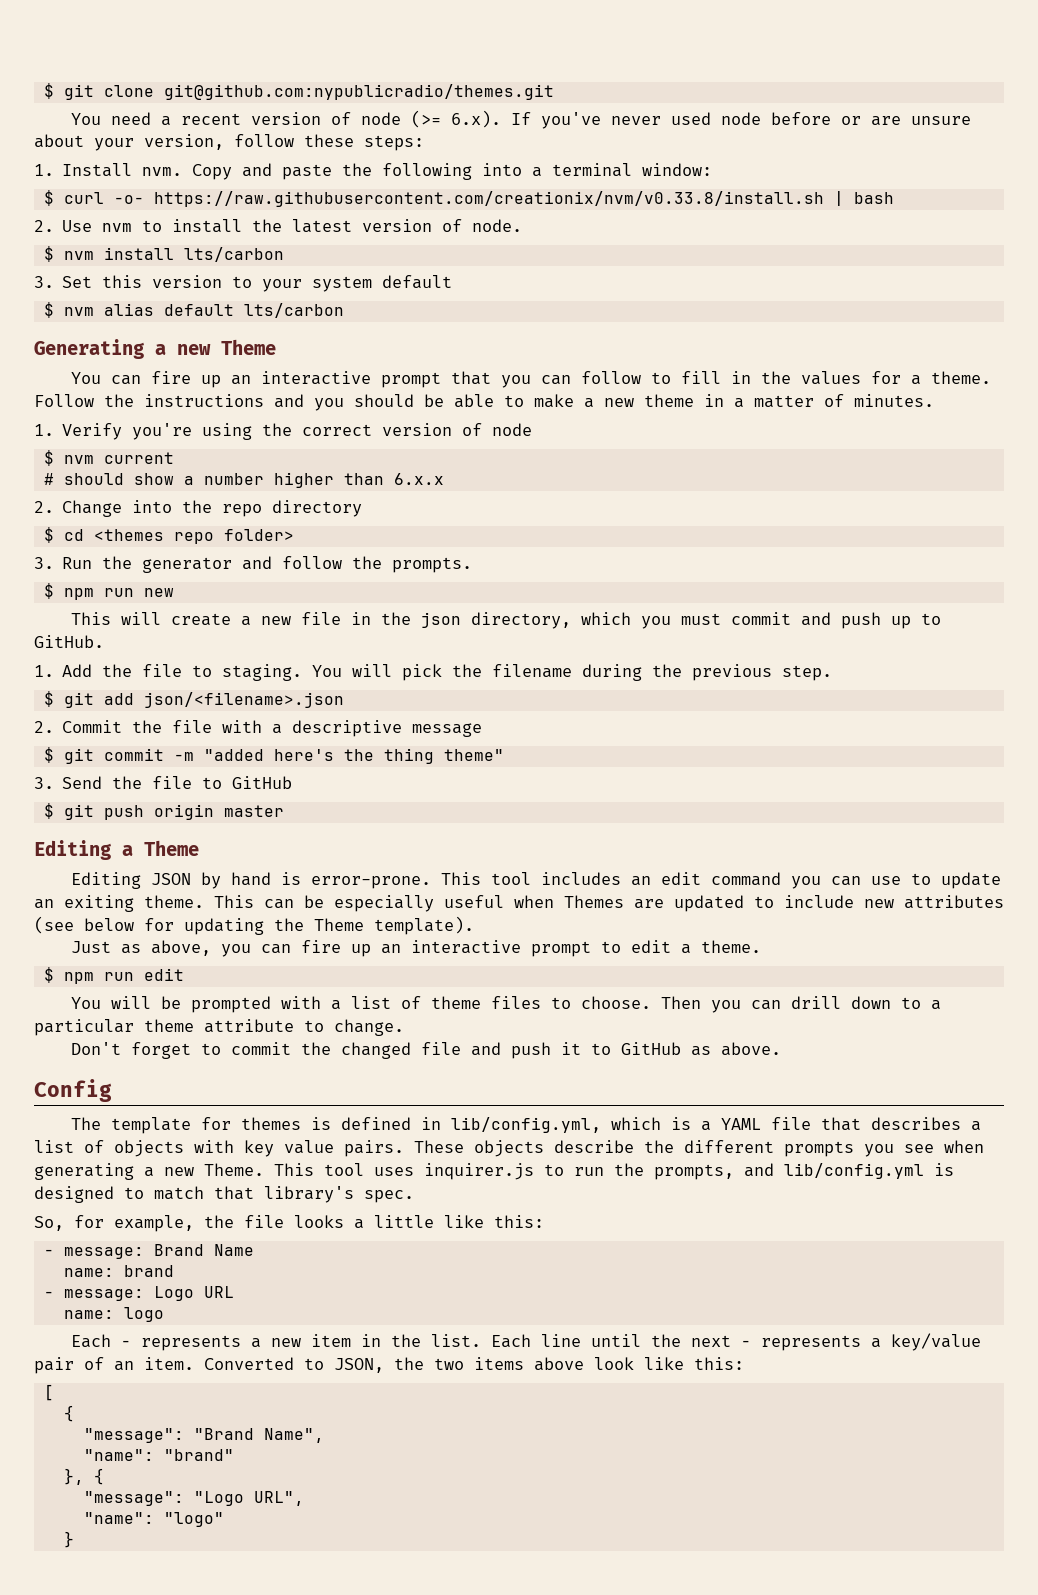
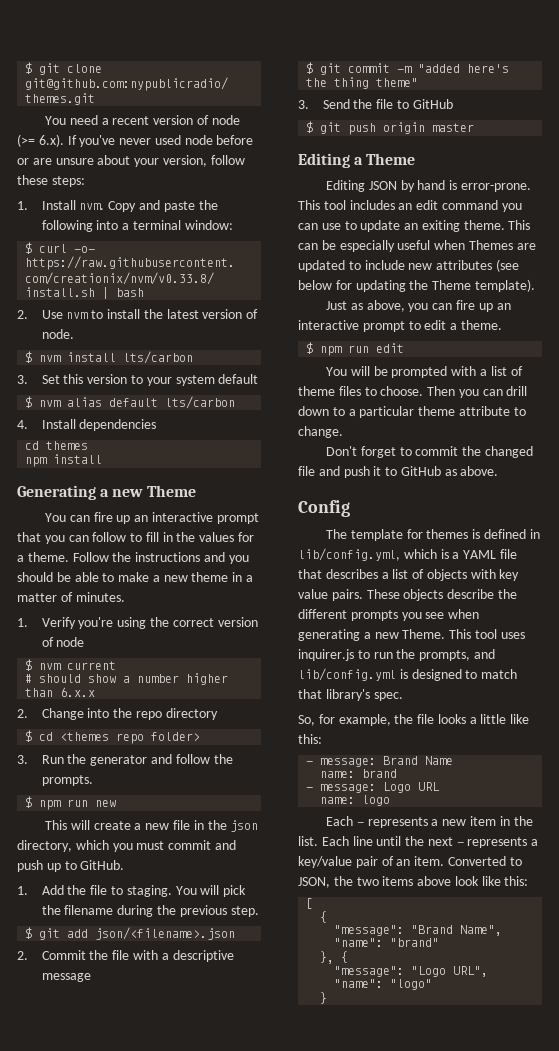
+ 4. Install dependencies
+ cd themes
+ npm install

